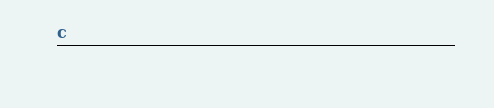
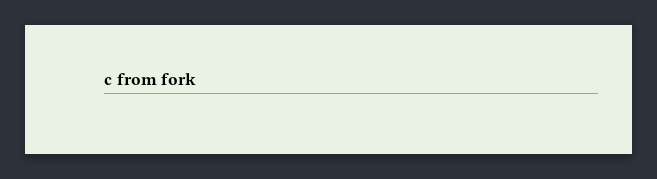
- c
+ c from fork

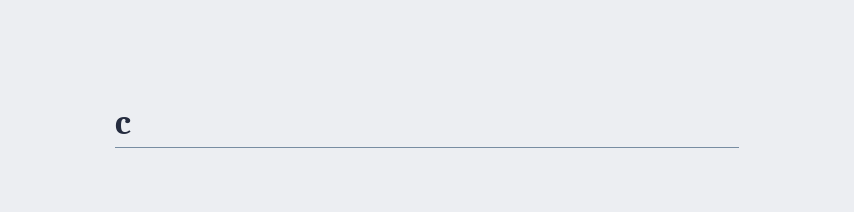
- c from fork
+ c

